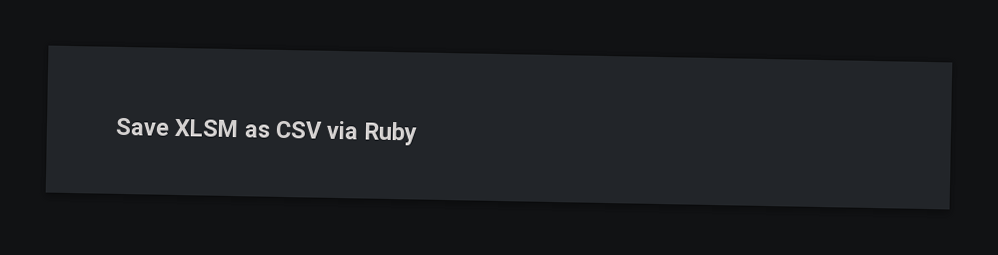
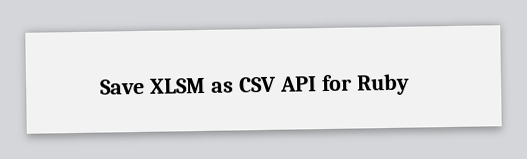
- Save XLSM as CSV via Ruby
+ Save XLSM as CSV API for Ruby

